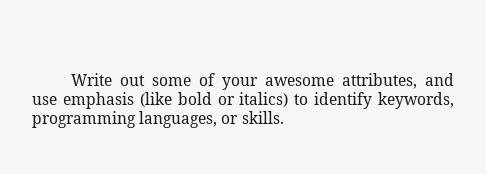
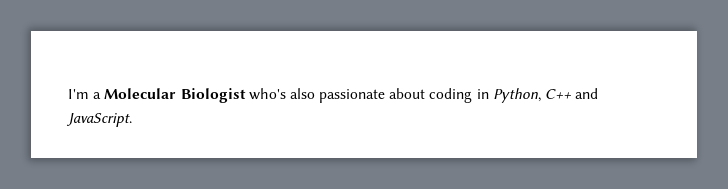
- Write out some of your awesome attributes, and use emphasis (like bold or italics) to identify keywords, programming languages, or skills.
+ I'm a Molecular Biologist who's also passionate about coding in Python, C++ and JavaScript.

